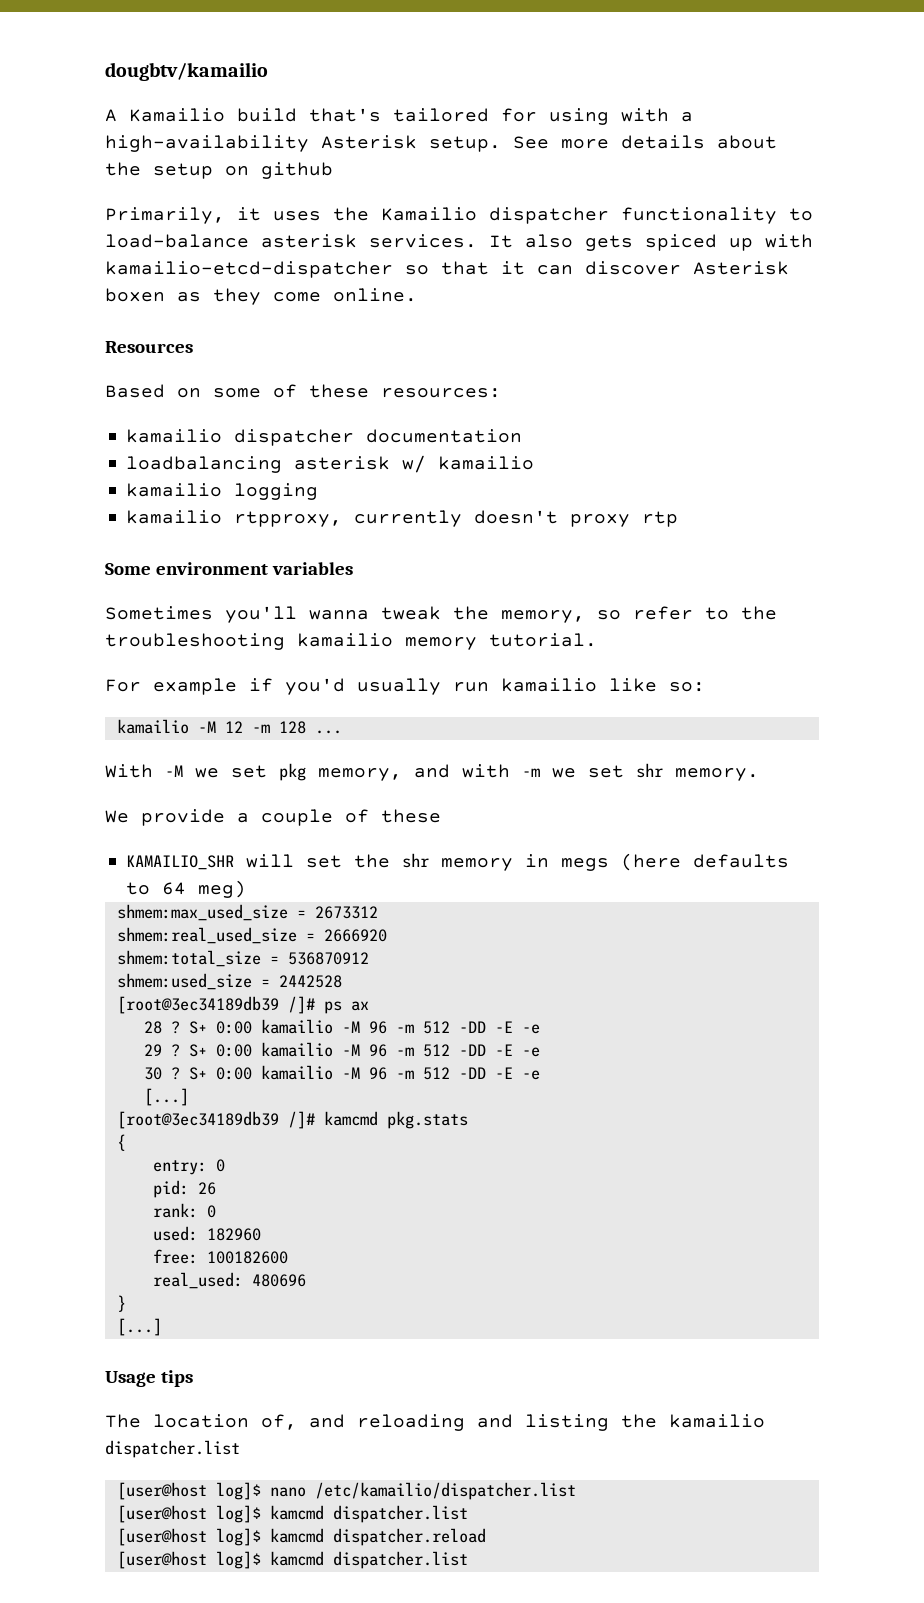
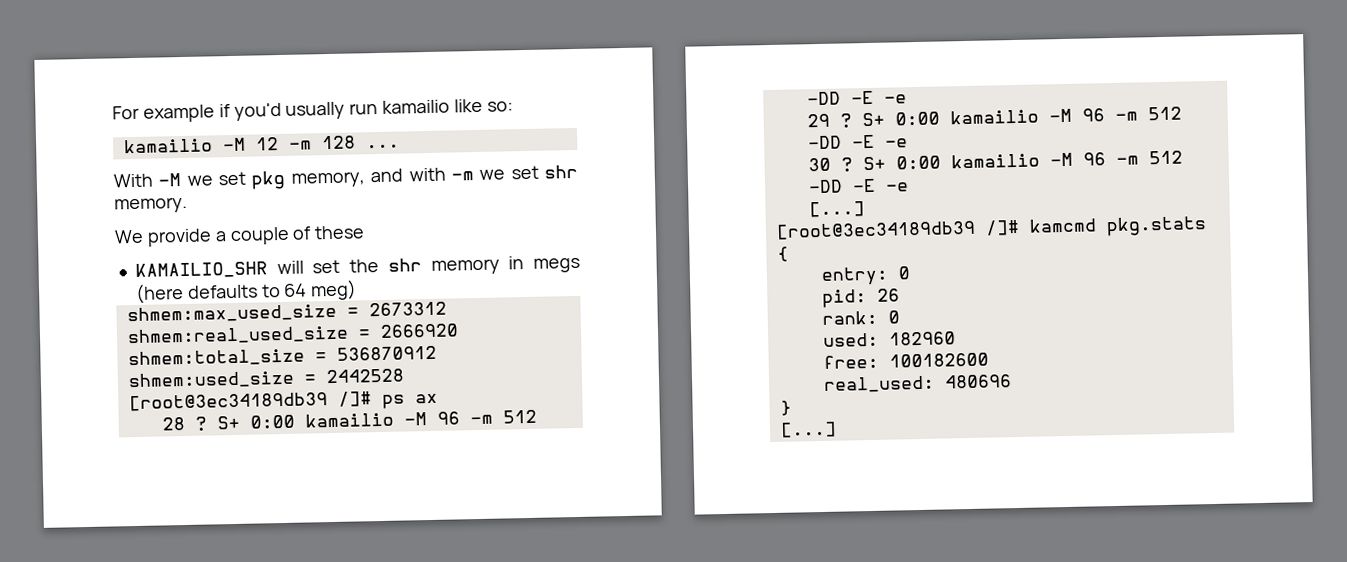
- dougbtv/kamailio
- A Kamailio build that's tailored for using with a high-availability Asterisk setup. See more details about the setup on github
- Primarily, it uses the Kamailio dispatcher functionality to load-balance asterisk services. It also gets spiced up with kamailio-etcd-dispatcher so that it can discover Asterisk boxen as they come online.
- Resources
- Based on some of these resources:
- kamailio dispatcher documentation
- loadbalancing asterisk w/ kamailio
- kamailio logging
- kamailio rtpproxy, currently doesn't proxy rtp
- Some environment variables
- Sometimes you'll wanna tweak the memory, so refer to the troubleshooting kamailio memory tutorial.
- Usage tips
- The location of, and reloading and listing the kamailio dispatcher.list
- [user@host log]$ nano /etc/kamailio/dispatcher.list
- [user@host log]$ kamcmd dispatcher.list
- [user@host log]$ kamcmd dispatcher.reload
- [user@host log]$ kamcmd dispatcher.list

